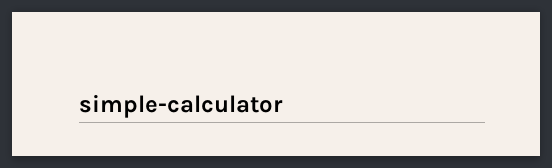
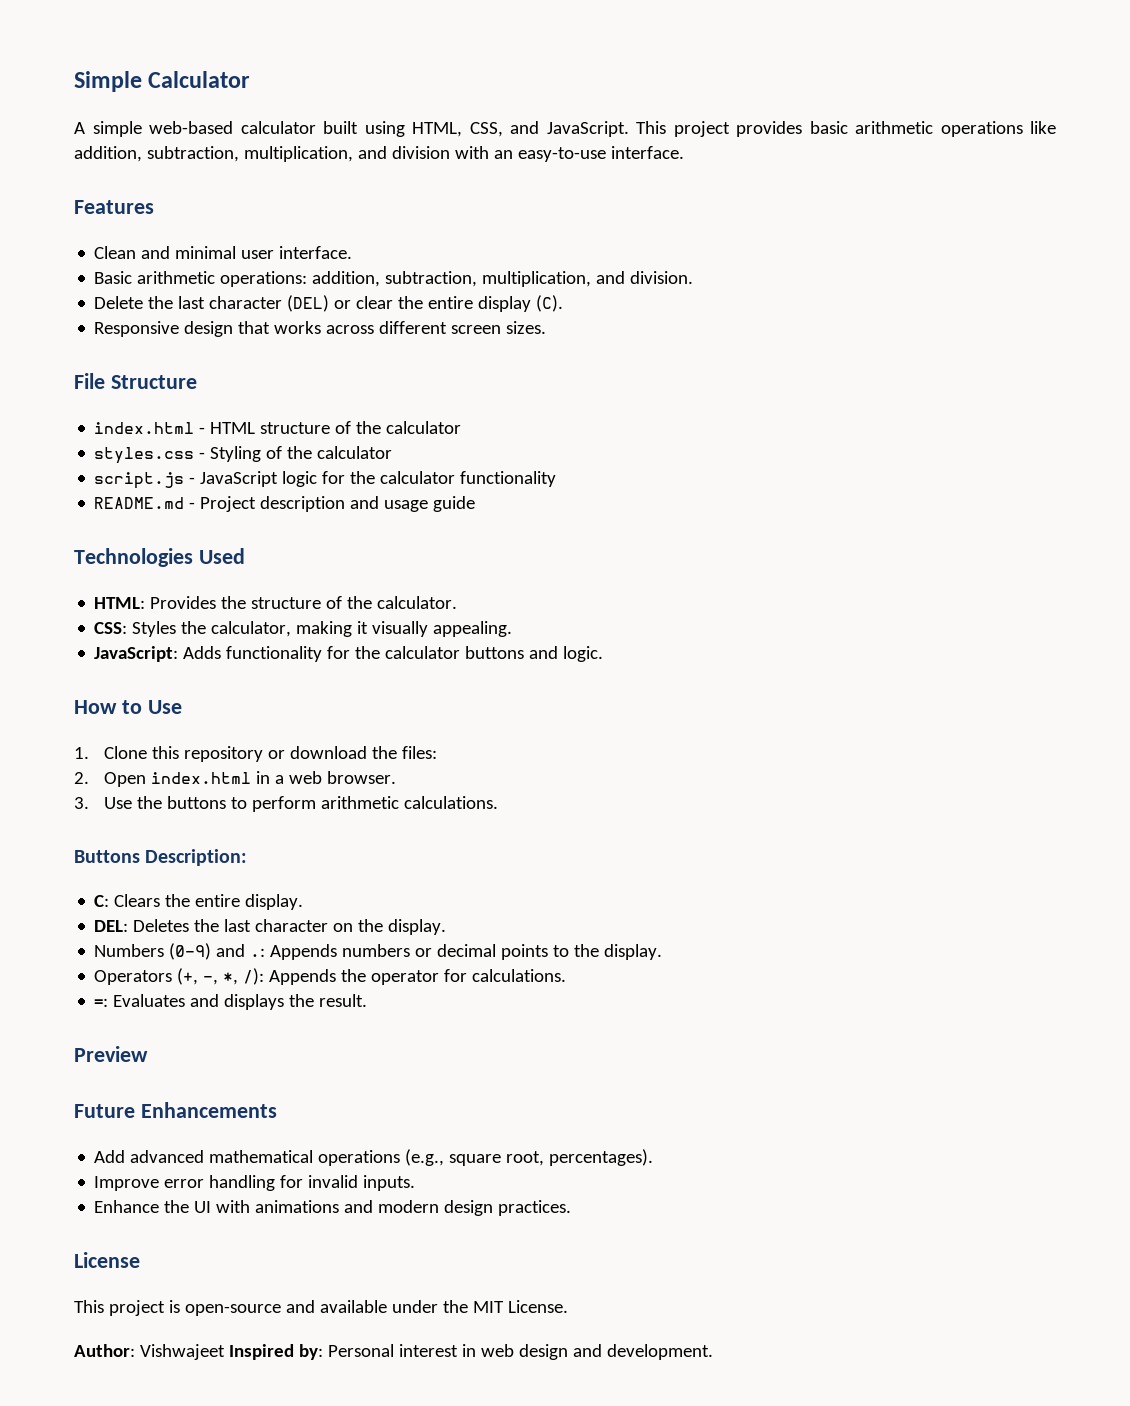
- simple-calculator
+ Simple Calculator
+ A simple web-based calculator built using HTML, CSS, and JavaScript. This project provides basic arithmetic operations like addition, subtraction, multiplication, and division with an easy-to-use interface.
+ Features
+ Clean and minimal user interface.
+ Basic arithmetic operations: addition, subtraction, multiplication, and division.
+ Delete the last character (DEL) or clear the entire display (C).
+ Responsive design that works across different screen sizes.
+ File Structure
+ index.html - HTML structure of the calculator
+ styles.css - Styling of the calculator
+ script.js - JavaScript logic for the calculator functionality
+ README.md - Project description and usage guide
+ Technologies Used
+ HTML: Provides the structure of the calculator.
+ CSS: Styles the calculator, making it visually appealing.
+ JavaScript: Adds functionality for the calculator buttons and logic.
+ How to Use
+ 1. Clone this repository or download the files:
+ 2. Open index.html in a web browser.
+ 3. Use the buttons to perform arithmetic calculations.
+ Buttons Description:
+ C: Clears the entire display.
+ DEL: Deletes the last character on the display.
+ Numbers (0-9) and .: Appends numbers or decimal points to the display.
+ Operators (+, -, *, /): Appends the operator for calculations.
+ =: Evaluates and displays the result.
+ Preview
+ Future Enhancements
+ Add advanced mathematical operations (e.g., square root, percentages).
+ Improve error handling for invalid inputs.
+ Enhance the UI with animations and modern design practices.
+ License
+ This project is open-source and available under the MIT License.
+ Author: Vishwajeet Inspired by: Personal interest in web design and development.

